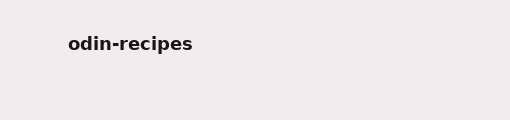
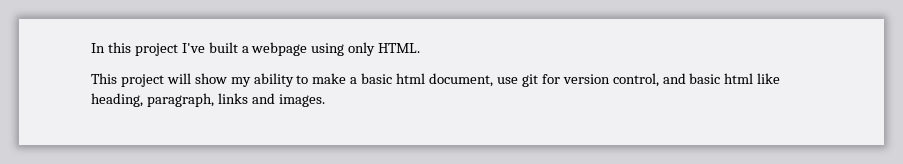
- odin-recipes
+ In this project I've built a webpage using only HTML.
+ This project will show my ability to make a basic html document, use git for version control, and basic html like heading, paragraph, links and images.

